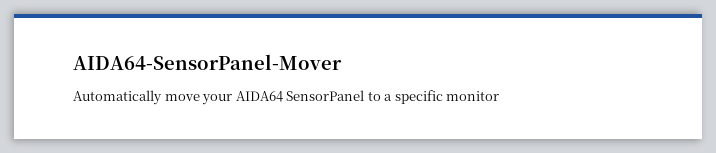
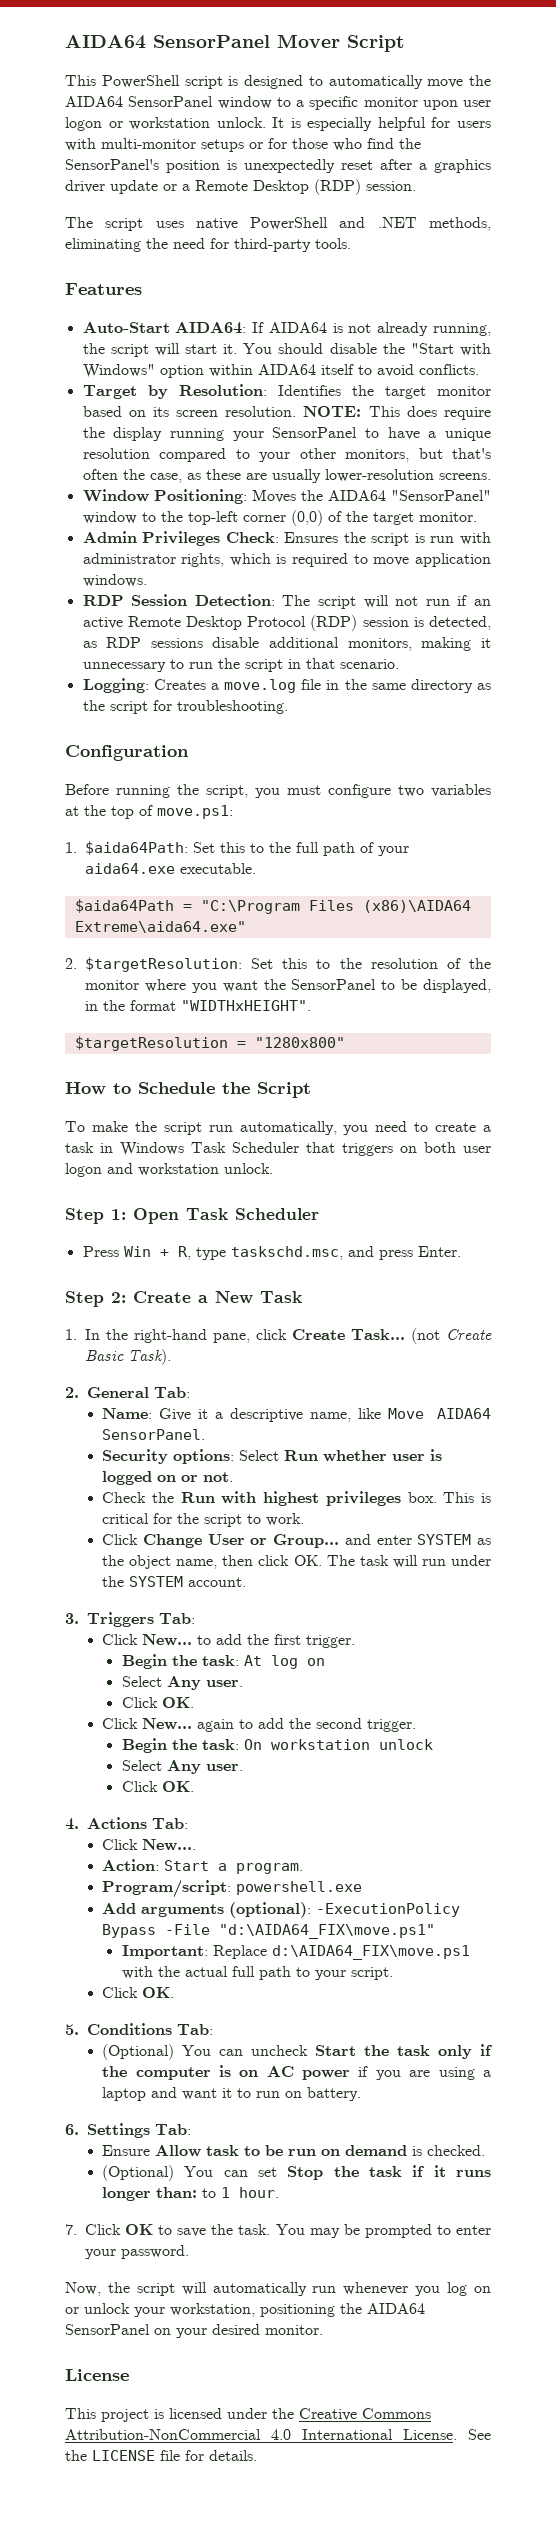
- AIDA64-SensorPanel-Mover
- Automatically move your AIDA64 SensorPanel to a specific monitor
+ AIDA64 SensorPanel Mover Script
+ This PowerShell script is designed to automatically move the AIDA64 SensorPanel window to a specific monitor upon user logon or workstation unlock. It is especially helpful for users with multi-monitor setups or for those who find the SensorPanel's position is unexpectedly reset after a graphics driver update or a Remote Desktop (RDP) session.
+ The script uses native PowerShell and .NET methods, eliminating the need for third-party tools.
+ Features
+ Auto-Start AIDA64: If AIDA64 is not already running, the script will start it. You should disable the "Start with Windows" option within AIDA64 itself to avoid conflicts.
+ Target by Resolution: Identifies the target monitor based on its screen resolution. NOTE: This does require the display running your SensorPanel to have a unique resolution compared to your other monitors, but that's often the case, as these are usually lower-resolution screens.
+ Window Positioning: Moves the AIDA64 "SensorPanel" window to the top-left corner (0,0) of the target monitor.
+ Admin Privileges Check: Ensures the script is run with administrator rights, which is required to move application windows.
+ RDP Session Detection: The script will not run if an active Remote Desktop Protocol (RDP) session is detected, as RDP sessions disable additional monitors, making it unnecessary to run the script in that scenario.
+ Logging: Creates a move.log file in the same directory as the script for troubleshooting.
+ Configuration
+ Before running the script, you must configure two variables at the top of move.ps1:
+ 1. $aida64Path: Set this to the full path of your aida64.exe executable.
+ $aida64Path = "C:\Program Files (x86)\AIDA64 Extreme\aida64.exe"
+ 2. $targetResolution: Set this to the resolution of the monitor where you want the SensorPanel to be displayed, in the format "WIDTHxHEIGHT".
+ $targetResolution = "1280x800"
+ How to Schedule the Script
+ To make the script run automatically, you need to create a task in Windows Task Scheduler that triggers on both user logon and workstation unlock.
+ Step 1: Open Task Scheduler
+ Press Win + R, type taskschd.msc, and press Enter.
+ Step 2: Create a New Task
+ 1. In the right-hand pane, click Create Task... (not Create Basic Task).
+ 2. General Tab:
+ Name: Give it a descriptive name, like Move AIDA64 SensorPanel.
+ Security options: Select Run whether user is logged on or not.
+ Check the Run with highest privileges box. This is critical for the script to work.
+ Click Change User or Group... and enter SYSTEM as the object name, then click OK. The task will run under the SYSTEM account.
+ 3. Triggers Tab:
+ Click New... to add the first trigger.
+ Begin the task: At log on
+ Select Any user.
+ Click OK.
+ Click New... again to add the second trigger.
+ Begin the task: On workstation unlock
+ Select Any user.
+ Click OK.
+ 4. Actions Tab:
+ Click New....
+ Action: Start a program.
+ Program/script: powershell.exe
+ Add arguments (optional): -ExecutionPolicy Bypass -File "d:\AIDA64_FIX\move.ps1"
+ Important: Replace d:\AIDA64_FIX\move.ps1 with the actual full path to your script.
+ Click OK.
+ 5. Conditions Tab:
+ (Optional) You can uncheck Start the task only if the computer is on AC power if you are using a laptop and want it to run on battery.
+ 6. Settings Tab:
+ Ensure Allow task to be run on demand is checked.
+ (Optional) You can set Stop the task if it runs longer than: to 1 hour.
+ 7. Click OK to save the task. You may be prompted to enter your password.
+ Now, the script will automatically run whenever you log on or unlock your workstation, positioning the AIDA64 SensorPanel on your desired monitor.
+ License
+ This project is licensed under the Creative Commons Attribution-NonCommercial 4.0 International License. See the LICENSE file for details.

